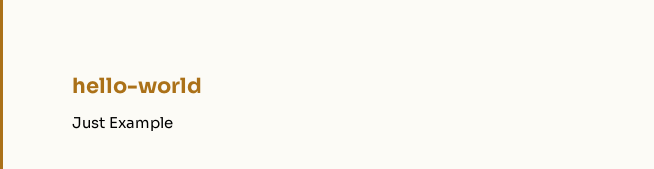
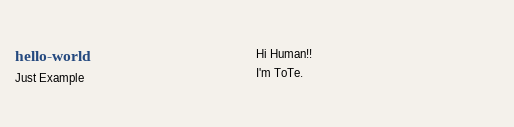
+ Hi Human!!
+ I'm ToTe.

